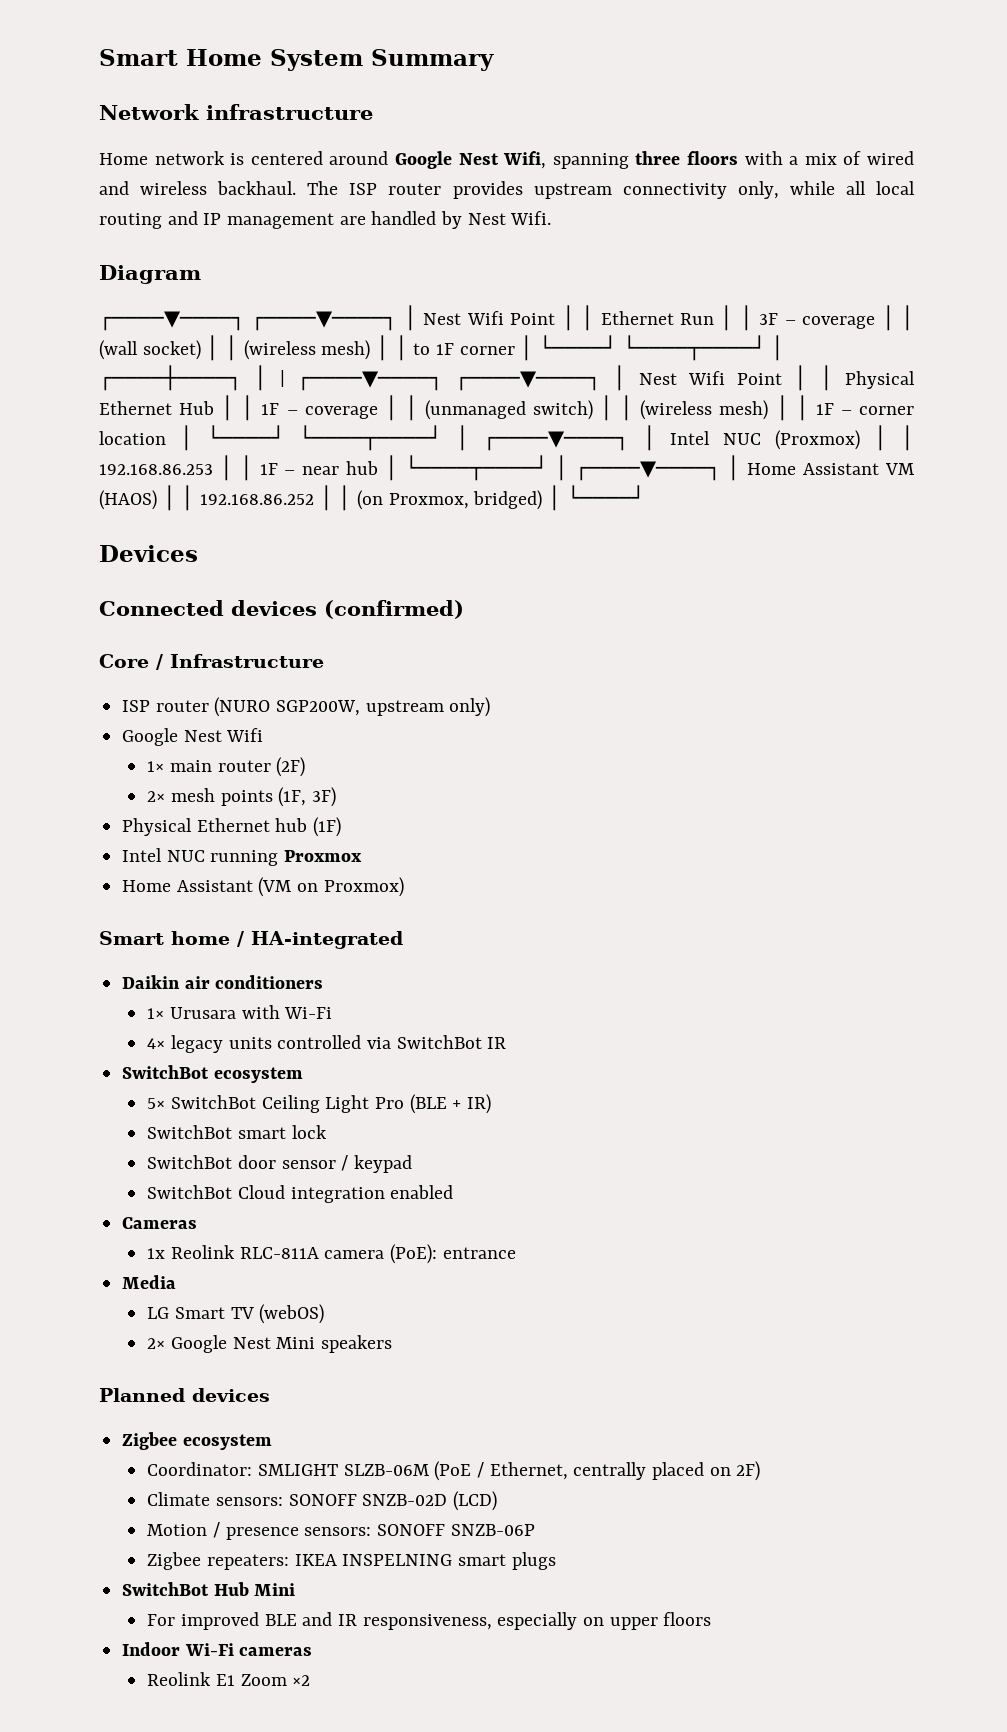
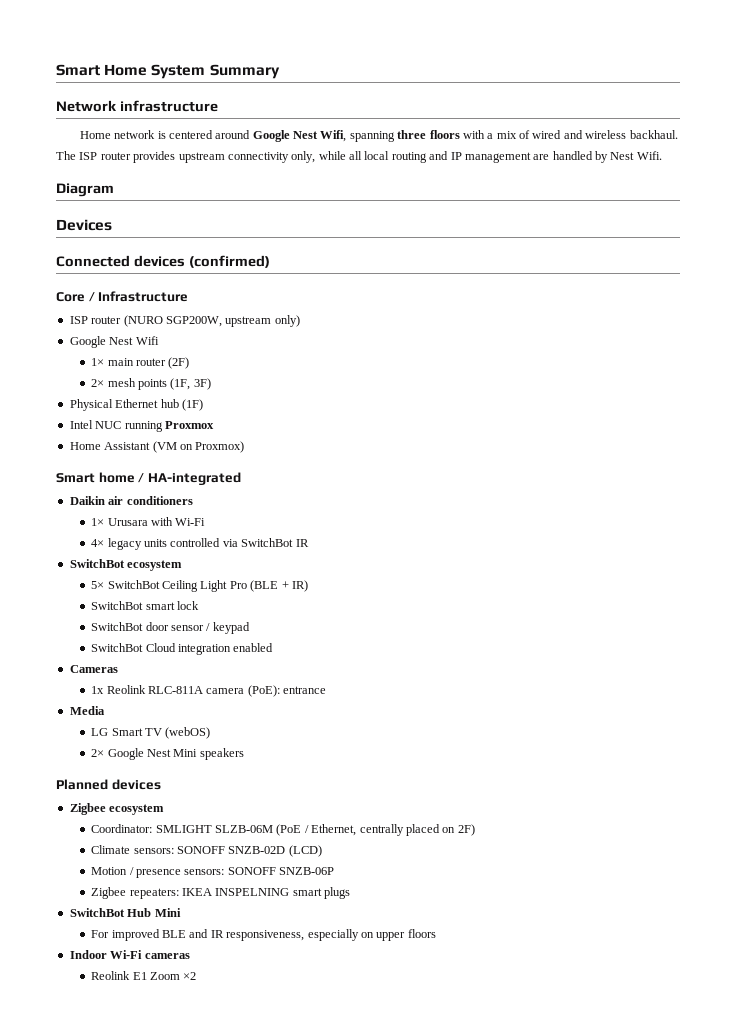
- ┌────▼────┐ ┌────▼────┐ │ Nest Wifi Point │ │ Ethernet Run │ │ 3F – coverage │ │ (wall socket) │ │ (wireless mesh) │ │ to 1F corner │ └────┘ └────┬────┘ │ ┌────┼────┐ │ | ┌────▼────┐ ┌────▼────┐ │ Nest Wifi Point │ │ Physical Ethernet Hub │ │ 1F – coverage │ │ (unmanaged switch) │ │ (wireless mesh) │ │ 1F – corner location │ └────┘ └────┬────┘ │ ┌────▼────┐ │ Intel NUC (Proxmox) │ │ 192.168.86.253 │ │ 1F – near hub │ └────┬────┘ │ ┌────▼────┐ │ Home Assistant VM (HAOS) │ │ 192.168.86.252 │ │ (on Proxmox, bridged) │ └────┘

